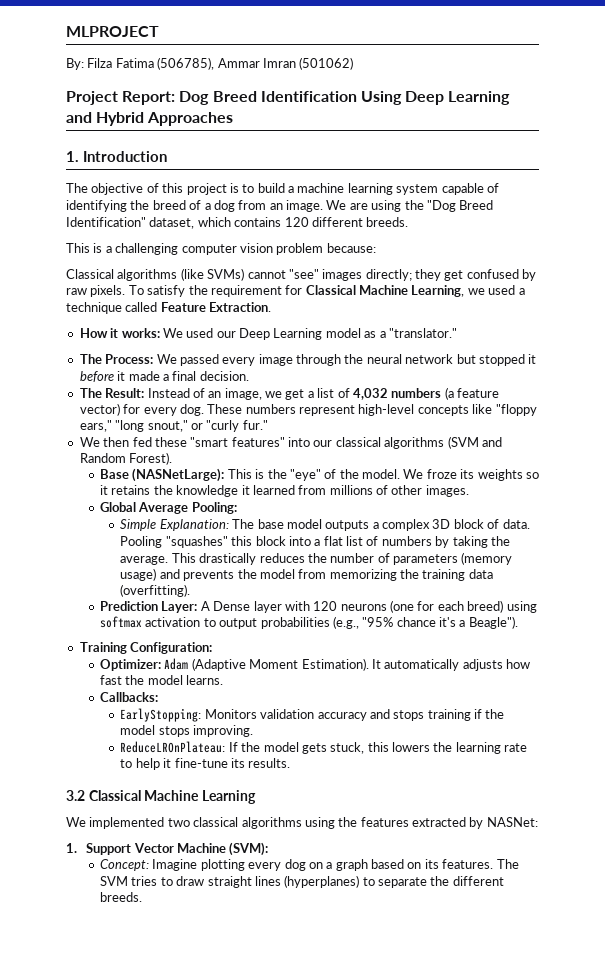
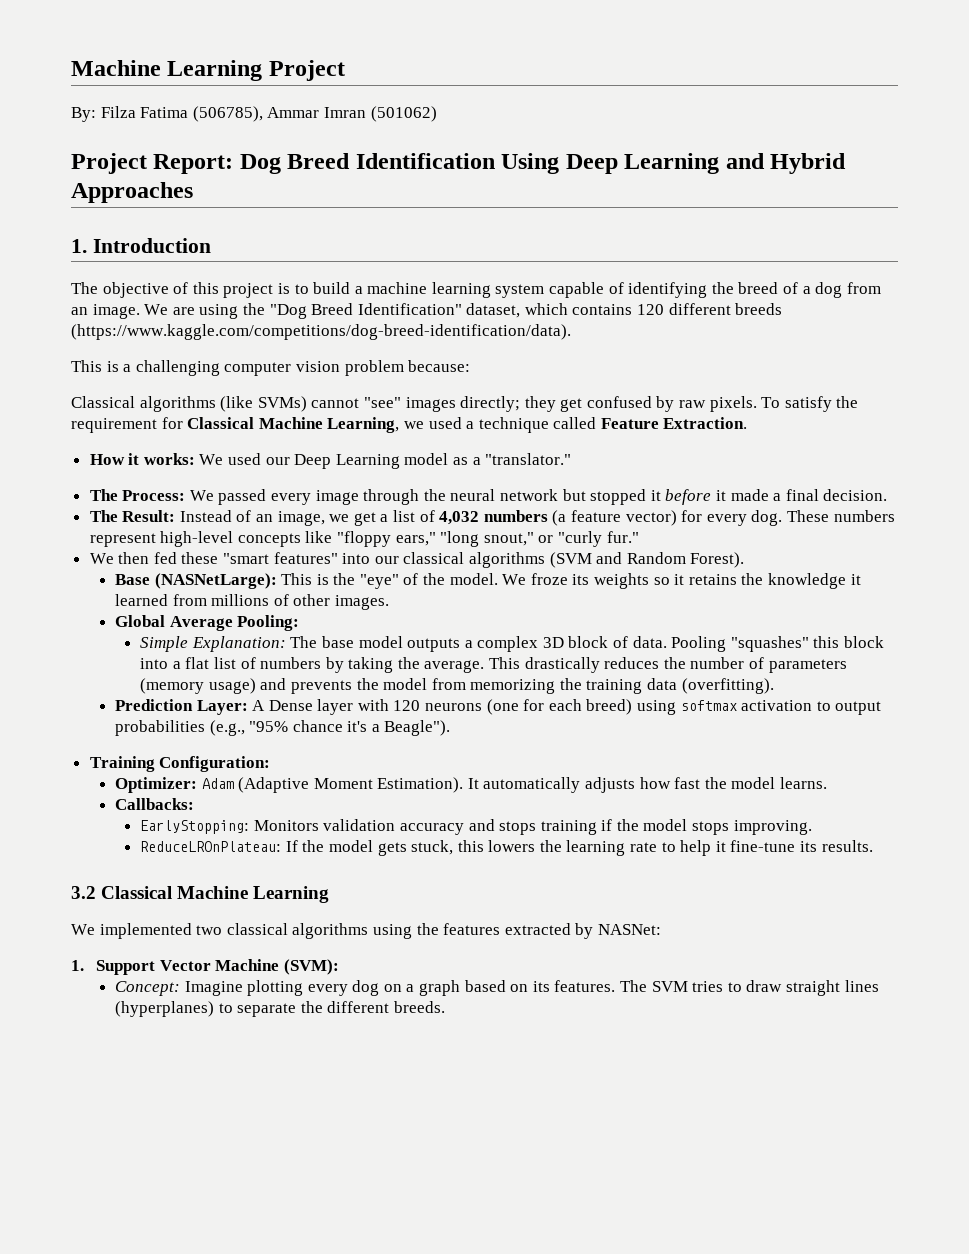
- MLPROJECT
+ Machine Learning Project
- We are using the "Dog Breed Identification" dataset, which contains 120 different breeds.
+ We are using the "Dog Breed Identification" dataset, which contains 120 different breeds (https://www.kaggle.com/competitions/dog-breed-identification/data).

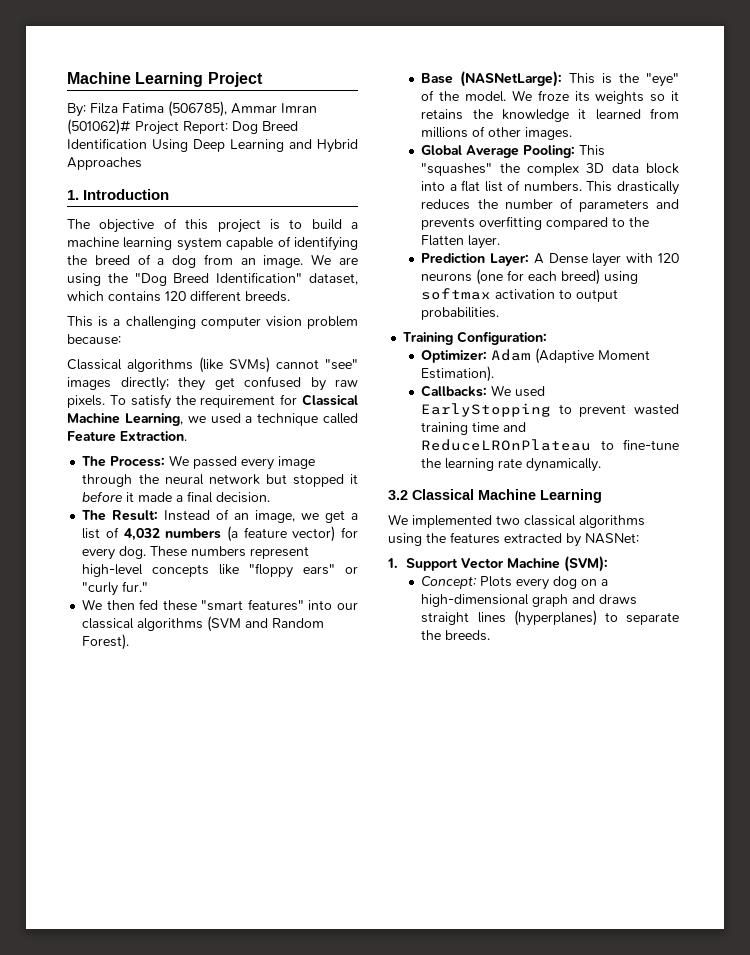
- By: Filza Fatima (506785), Ammar Imran (501062)
- Project Report: Dog Breed Identification Using Deep Learning and Hybrid Approaches
+ By: Filza Fatima (506785), Ammar Imran (501062)# Project Report: Dog Breed Identification Using Deep Learning and Hybrid Approaches
- We are using the "Dog Breed Identification" dataset, which contains 120 different breeds (https://www.kaggle.com/competitions/dog-breed-identification/data).
+ We are using the "Dog Breed Identification" dataset, which contains 120 different breeds.
- How it works: We used our Deep Learning model as a "translator."
- These numbers represent high-level concepts like "floppy ears," "long snout," or "curly fur."
+ These numbers represent high-level concepts like "floppy ears" or "curly fur."
- Global Average Pooling:
- Simple Explanation: The base model outputs a complex 3D block of data. Pooling "squashes" this block into a flat list of numbers by taking the average.
+ Global Average Pooling: This "squashes" the complex 3D data block into a flat list of numbers.
- This drastically reduces the number of parameters (memory usage) and prevents the model from memorizing the training data (overfitting).
+ This drastically reduces the number of parameters and prevents overfitting compared to the Flatten layer.
- Prediction Layer: A Dense layer with 120 neurons (one for each breed) using softmax activation to output probabilities (e.g., "95% chance it's a Beagle").
+ Prediction Layer: A Dense layer with 120 neurons (one for each breed) using softmax activation to output probabilities.
- Optimizer: Adam (Adaptive Moment Estimation). It automatically adjusts how fast the model learns.
- Callbacks:
- EarlyStopping: Monitors validation accuracy and stops training if the model stops improving.
- ReduceLROnPlateau: If the model gets stuck, this lowers the learning rate to help it fine-tune its results.
+ Optimizer: Adam (Adaptive Moment Estimation).
+ Callbacks: We used EarlyStopping to prevent wasted training time and ReduceLROnPlateau to fine-tune the learning rate dynamically.
- Concept: Imagine plotting every dog on a graph based on its features. The SVM tries to draw straight lines (hyperplanes) to separate the different breeds.
+ Concept: Plots every dog on a high-dimensional graph and draws straight lines (hyperplanes) to separate the breeds.

